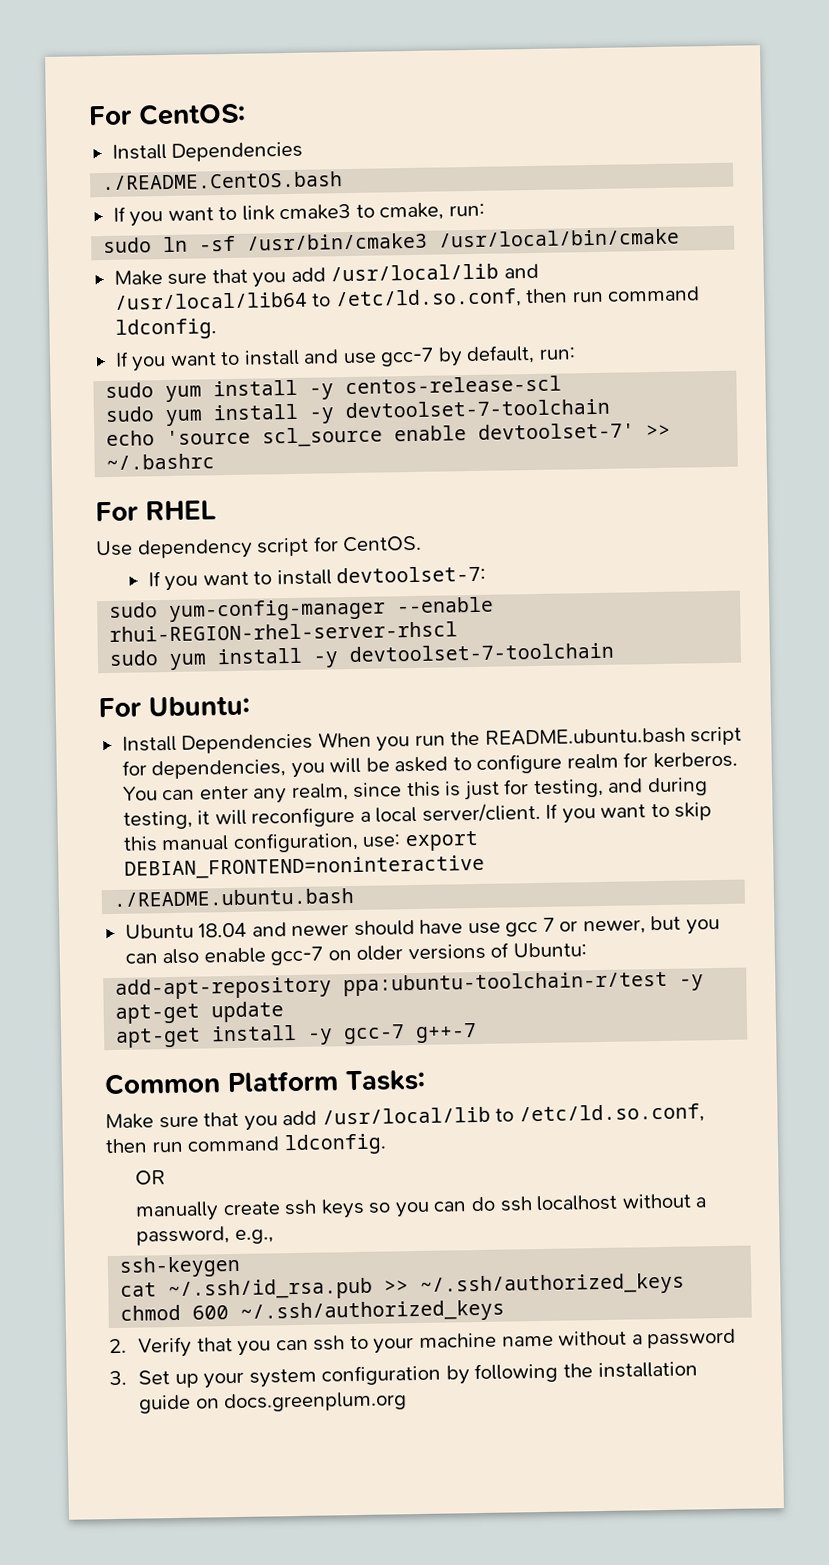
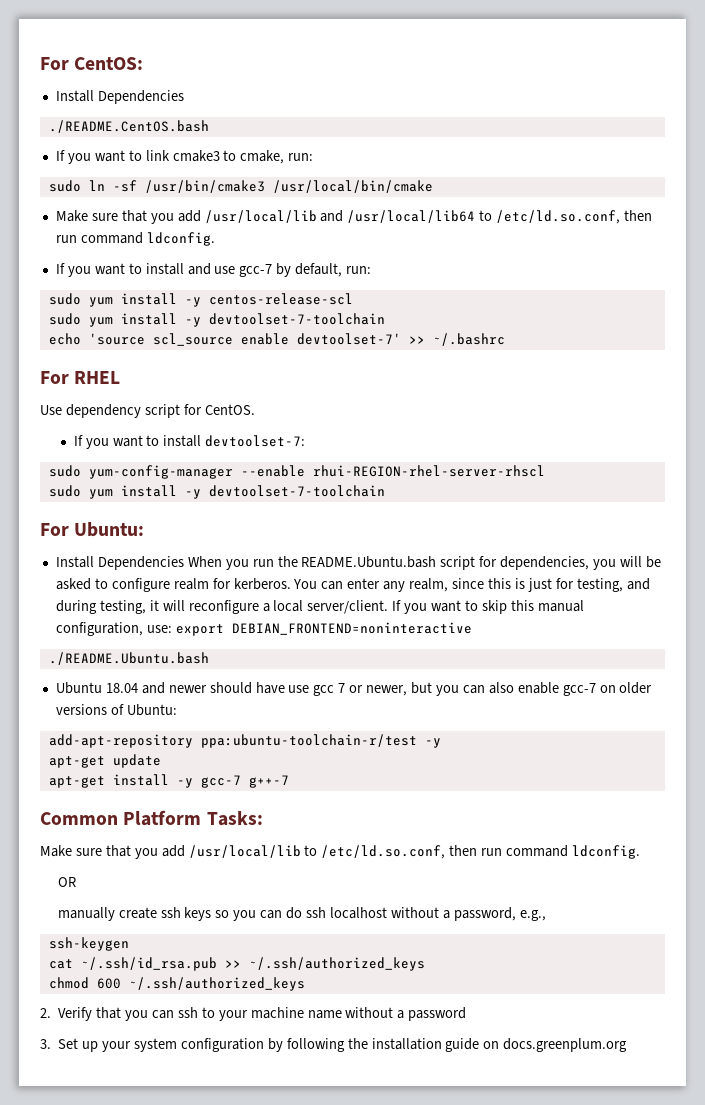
- Install Dependencies When you run the README.ubuntu.bash script for dependencies, you will be asked to configure realm for kerberos.
+ Install Dependencies When you run the README.Ubuntu.bash script for dependencies, you will be asked to configure realm for kerberos.
- ./README.ubuntu.bash
+ ./README.Ubuntu.bash

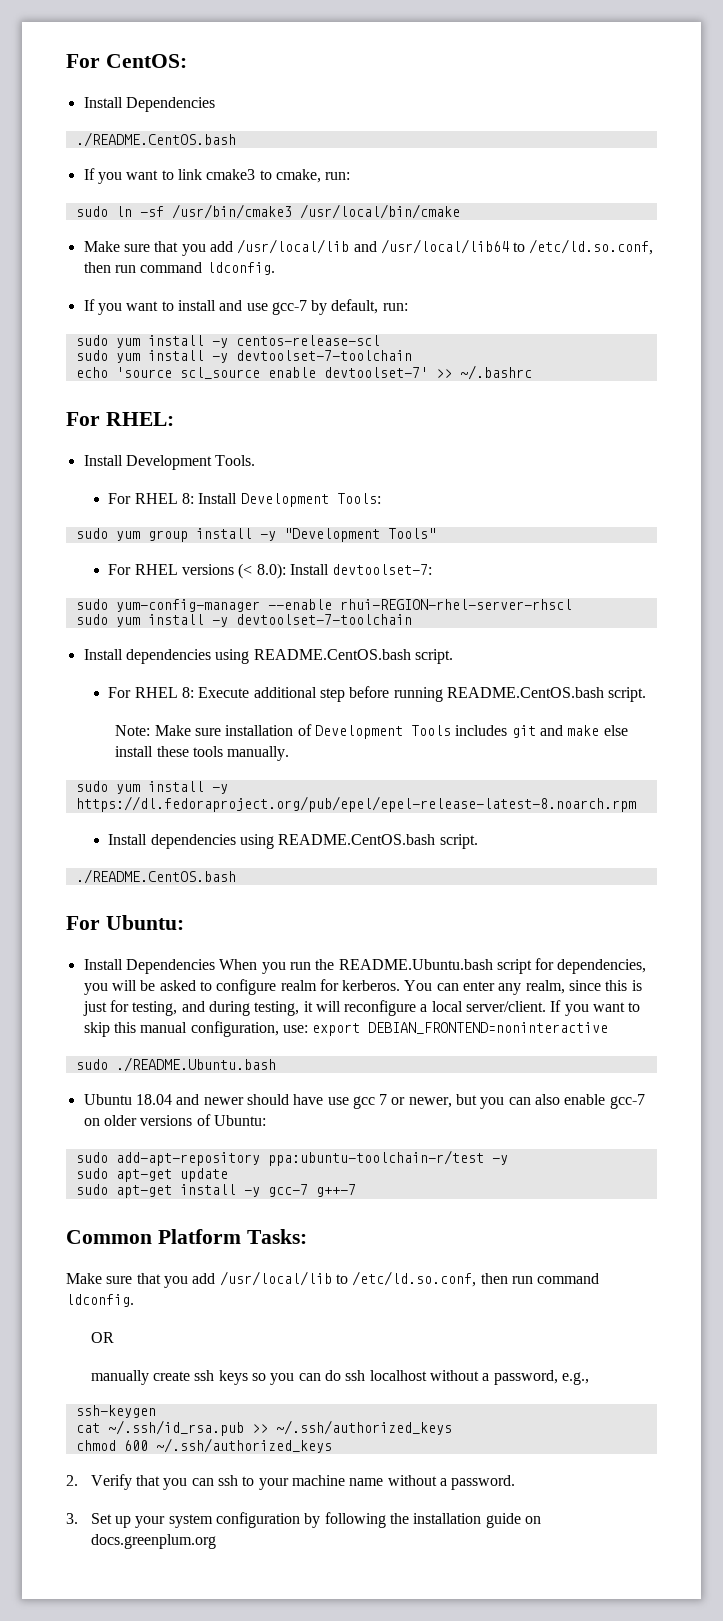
- For RHEL
- Use dependency script for CentOS.
- If you want to install devtoolset-7:
+ For RHEL:
+ Install Development Tools.
+ For RHEL 8: Install Development Tools:
+ sudo yum group install -y "Development Tools"
+ For RHEL versions (< 8.0): Install devtoolset-7:
  sudo yum-config-manager --enable rhui-REGION-rhel-server-rhscl
  sudo yum install -y devtoolset-7-toolchain
+ Install dependencies using README.CentOS.bash script.
+ For RHEL 8: Execute additional step before running README.CentOS.bash script.
+ Note: Make sure installation of Development Tools includes git and make else install these tools manually.
+ sudo yum install -y https://dl.fedoraproject.org/pub/epel/epel-release-latest-8.noarch.rpm
+ Install dependencies using README.CentOS.bash script.
+ ./README.CentOS.bash
- ./README.Ubuntu.bash
+ sudo ./README.Ubuntu.bash
- add-apt-repository ppa:ubuntu-toolchain-r/test -y
+ sudo add-apt-repository ppa:ubuntu-toolchain-r/test -y
- apt-get update
+ sudo apt-get update
- apt-get install -y gcc-7 g++-7
+ sudo apt-get install -y gcc-7 g++-7
- 2. Verify that you can ssh to your machine name without a password
+ 2. Verify that you can ssh to your machine name without a password.

